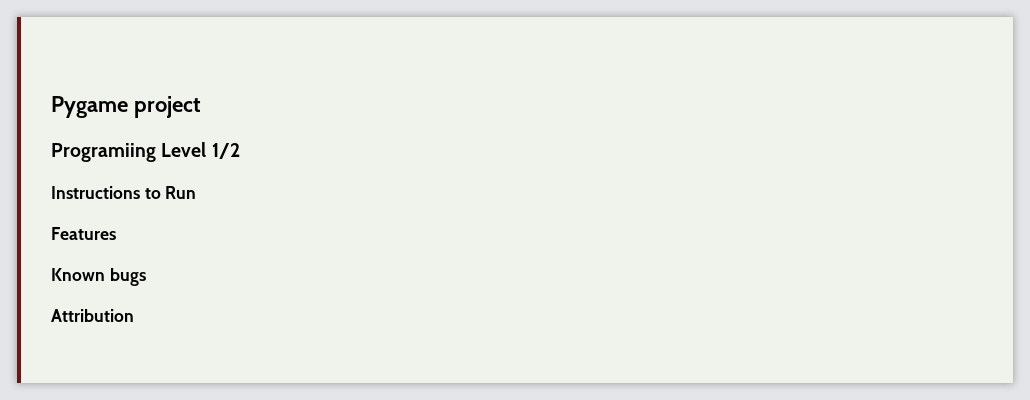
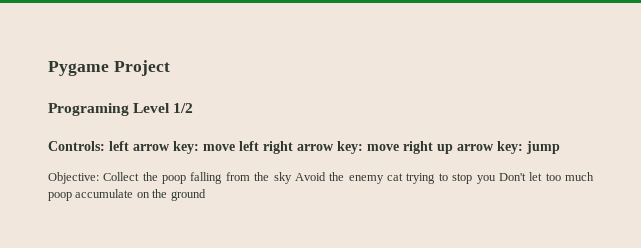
- Pygame project
- Programiing Level 1/2
+ Pygame Project
+ Programing Level 1/2
- Instructions to Run
- Features
- Known bugs
- Attribution
+ Controls: left arrow key: move left right arrow key: move right up arrow key: jump
+ Objective: Collect the poop falling from the sky Avoid the enemy cat trying to stop you Don't let too much poop accumulate on the ground

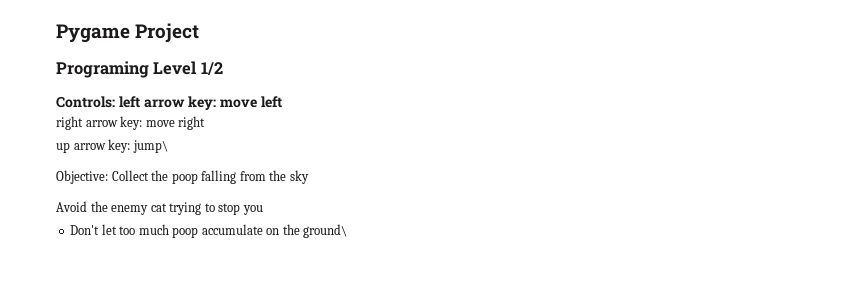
- Controls: left arrow key: move left right arrow key: move right up arrow key: jump
+ Controls: left arrow key: move left
+ right arrow key: move right
+ up arrow key: jump\
- Objective: Collect the poop falling from the sky Avoid the enemy cat trying to stop you Don't let too much poop accumulate on the ground
+ Objective: Collect the poop falling from the sky
+ Avoid the enemy cat trying to stop you
+ Don't let too much poop accumulate on the ground\

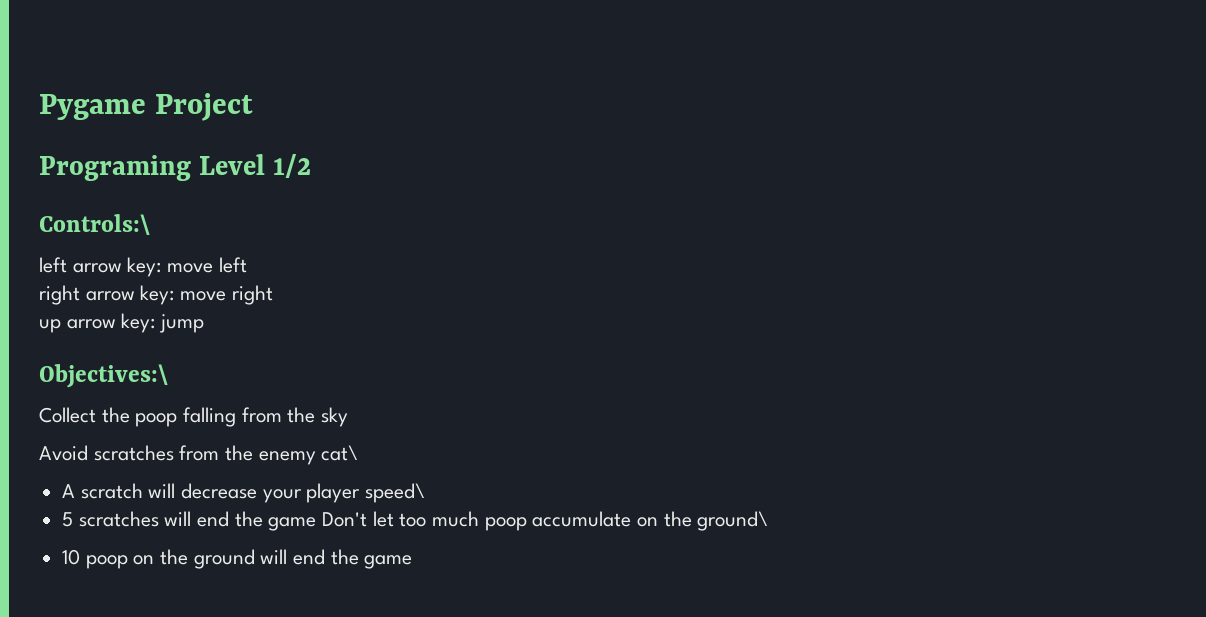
- Controls: left arrow key: move left
+ Controls:\
+ left arrow key: move left
- up arrow key: jump\
- Objective: Collect the poop falling from the sky
+ up arrow key: jump
+ Objectives:\
+ Collect the poop falling from the sky
- Avoid the enemy cat trying to stop you
- Don't let too much poop accumulate on the ground\
+ Avoid scratches from the enemy cat\
+ A scratch will decrease your player speed\
+ 5 scratches will end the game Don't let too much poop accumulate on the ground\
+ 10 poop on the ground will end the game

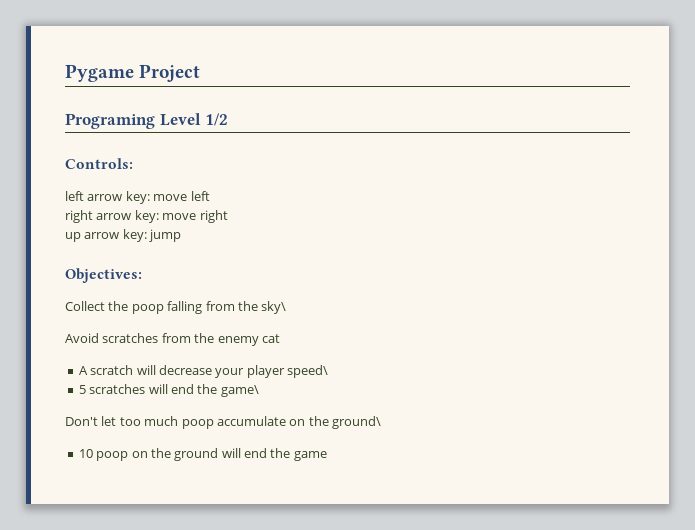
- Controls:\
+ Controls:
- Objectives:\
+ Objectives:
- Collect the poop falling from the sky
+ Collect the poop falling from the sky\
- Avoid scratches from the enemy cat\
+ Avoid scratches from the enemy cat
- 5 scratches will end the game Don't let too much poop accumulate on the ground\
+ 5 scratches will end the game\
+ Don't let too much poop accumulate on the ground\

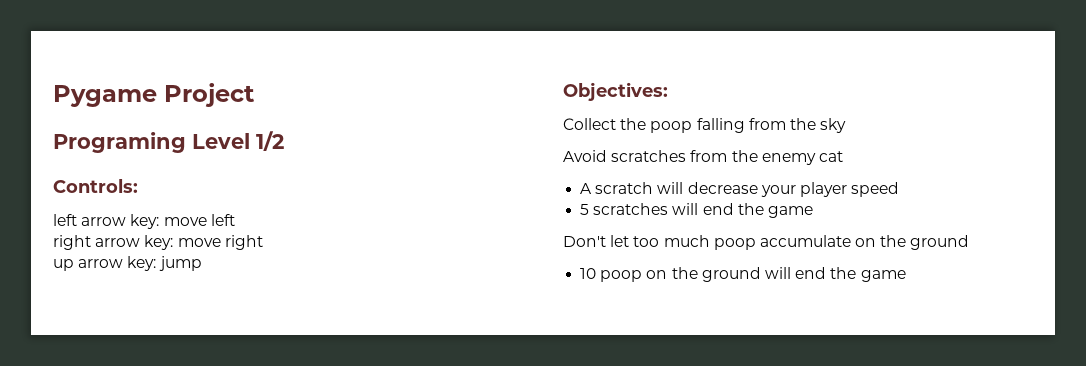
- Collect the poop falling from the sky\
+ Collect the poop falling from the sky
- A scratch will decrease your player speed\
+ A scratch will decrease your player speed
- 5 scratches will end the game\
+ 5 scratches will end the game
- Don't let too much poop accumulate on the ground\
+ Don't let too much poop accumulate on the ground

